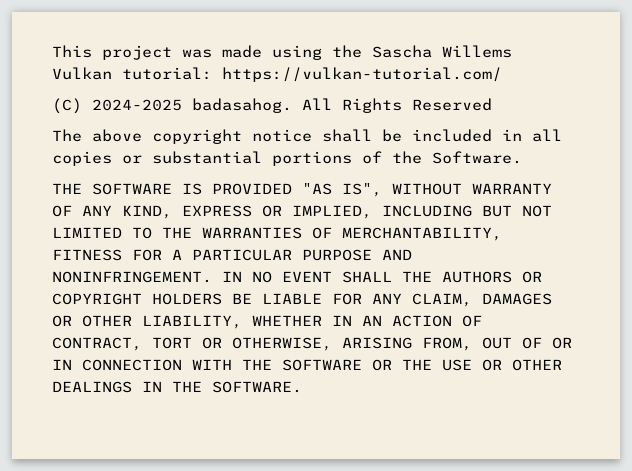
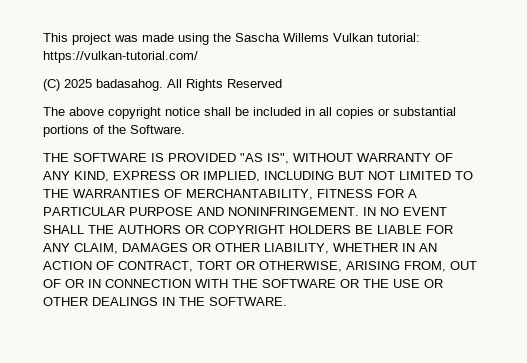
- (C) 2024-2025 badasahog.
+ (C) 2025 badasahog.

